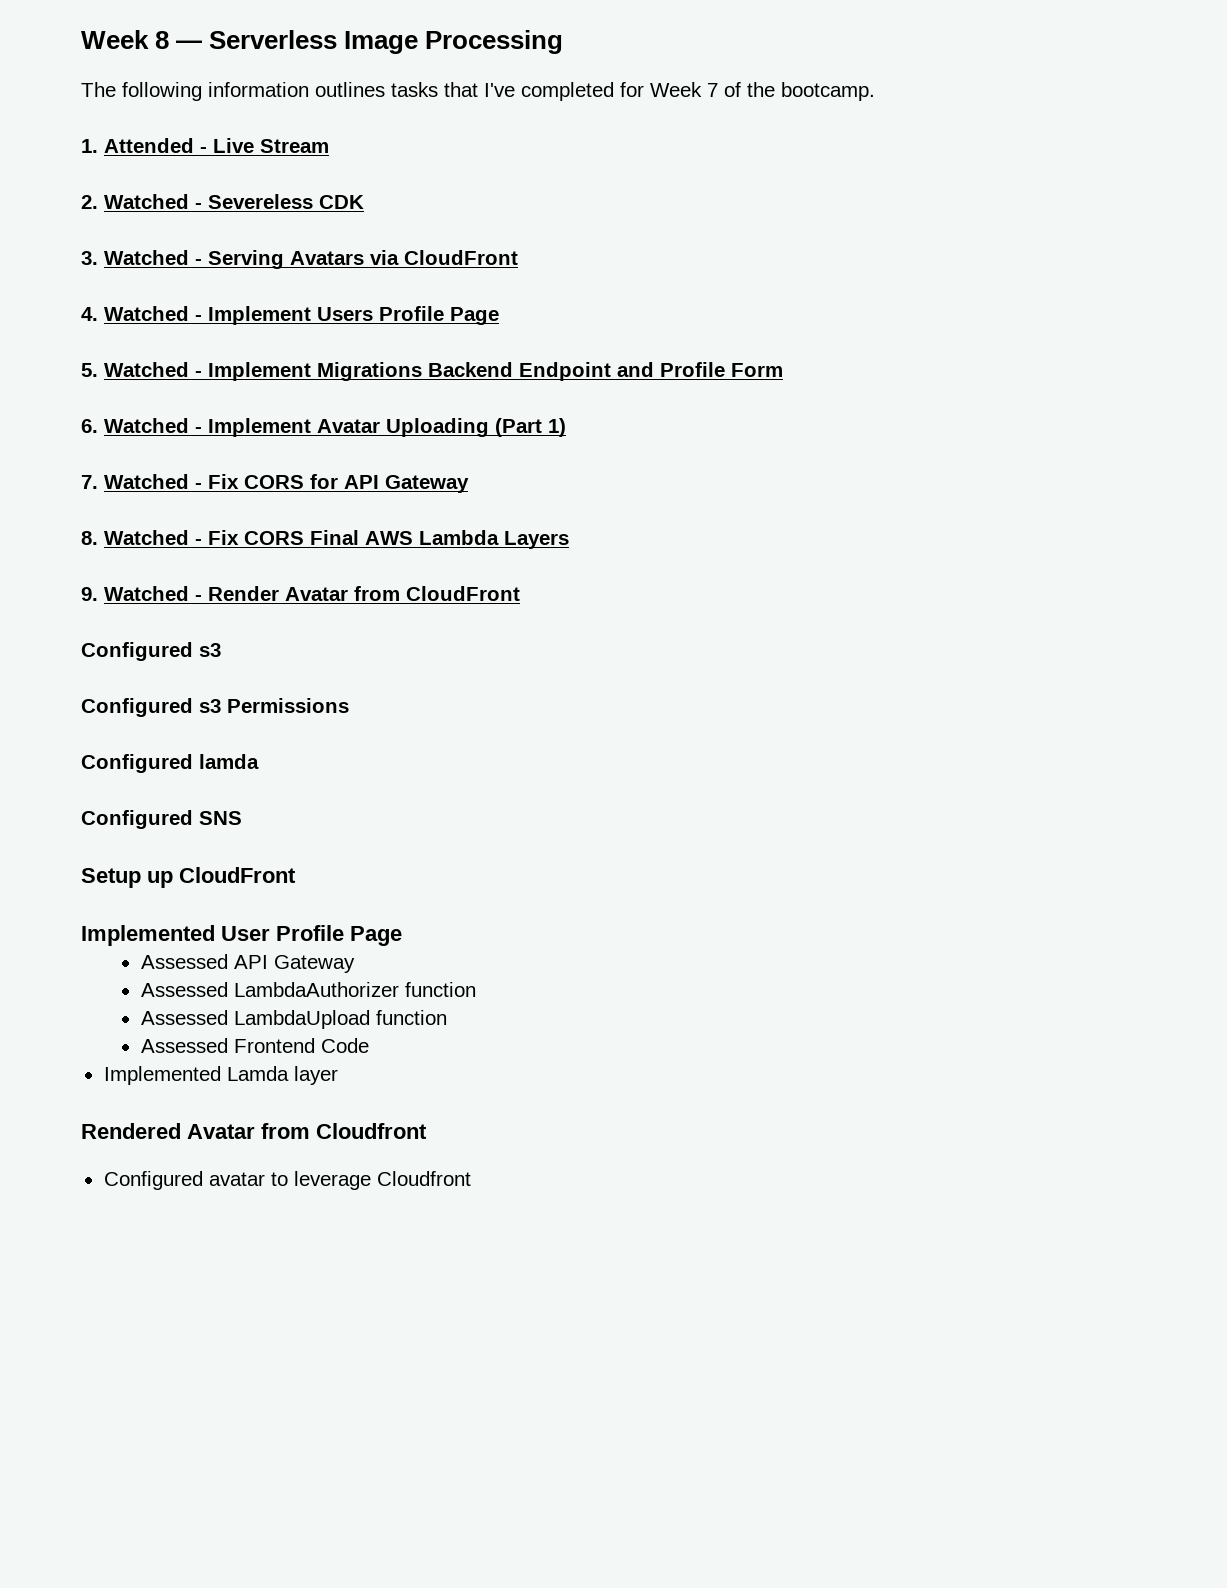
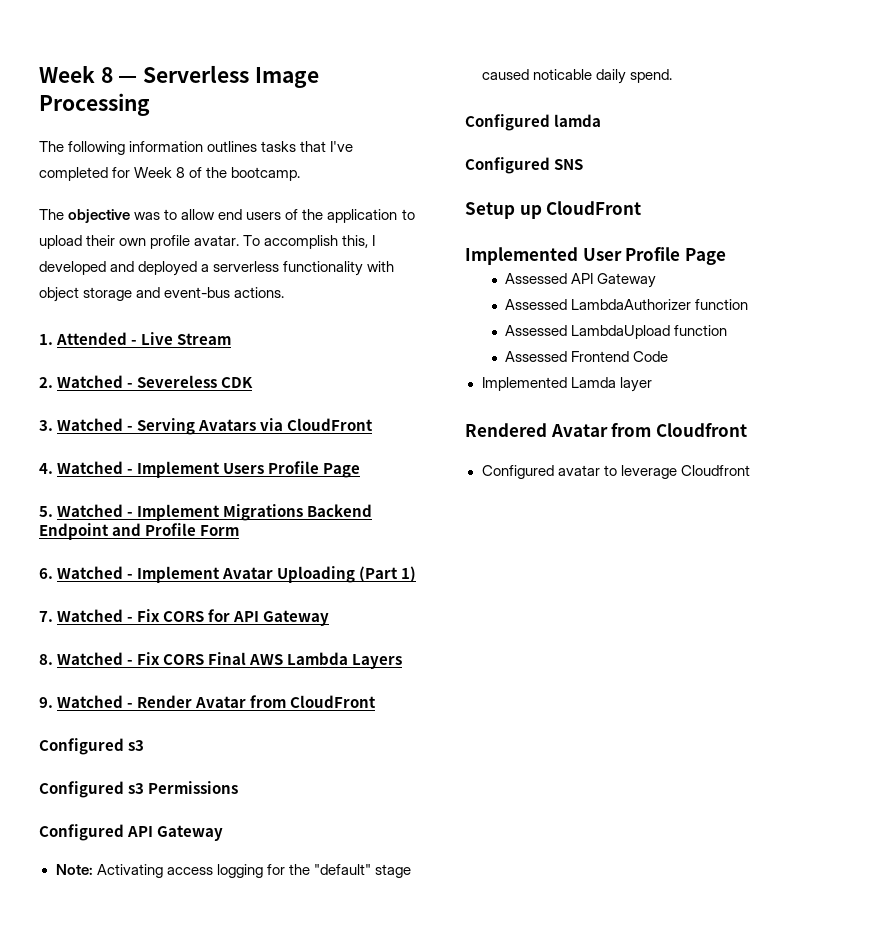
- The following information outlines tasks that I've completed for Week 7 of the bootcamp.
+ The following information outlines tasks that I've completed for Week 8 of the bootcamp.
+ The objective was to allow end users of the application to upload their own profile avatar. To accomplish this, I developed and deployed a serverless functionality with object storage and event-bus actions.
+ Configured API Gateway
+ Note: Activating access logging for the "default" stage caused noticable daily spend.

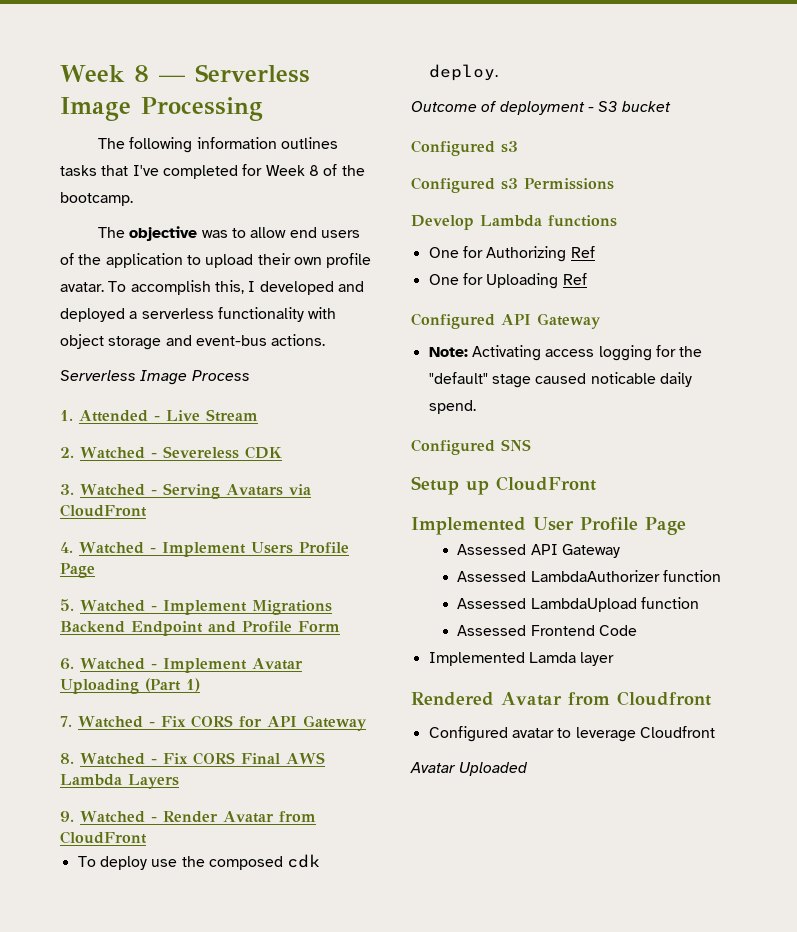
+ Serverless Image Process
+ To deploy use the composed cdk deploy.
+ Outcome of deployment - S3 bucket
+ Develop Lambda functions
+ One for Authorizing Ref
+ One for Uploading Ref
- Configured lamda
+ Avatar Uploaded

